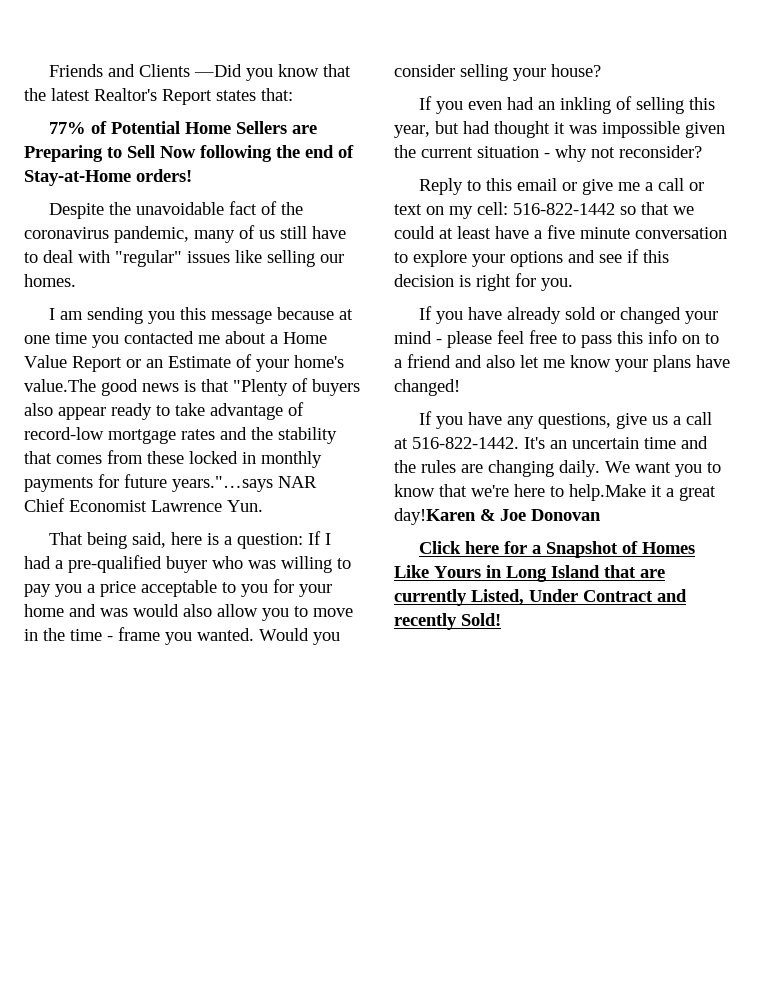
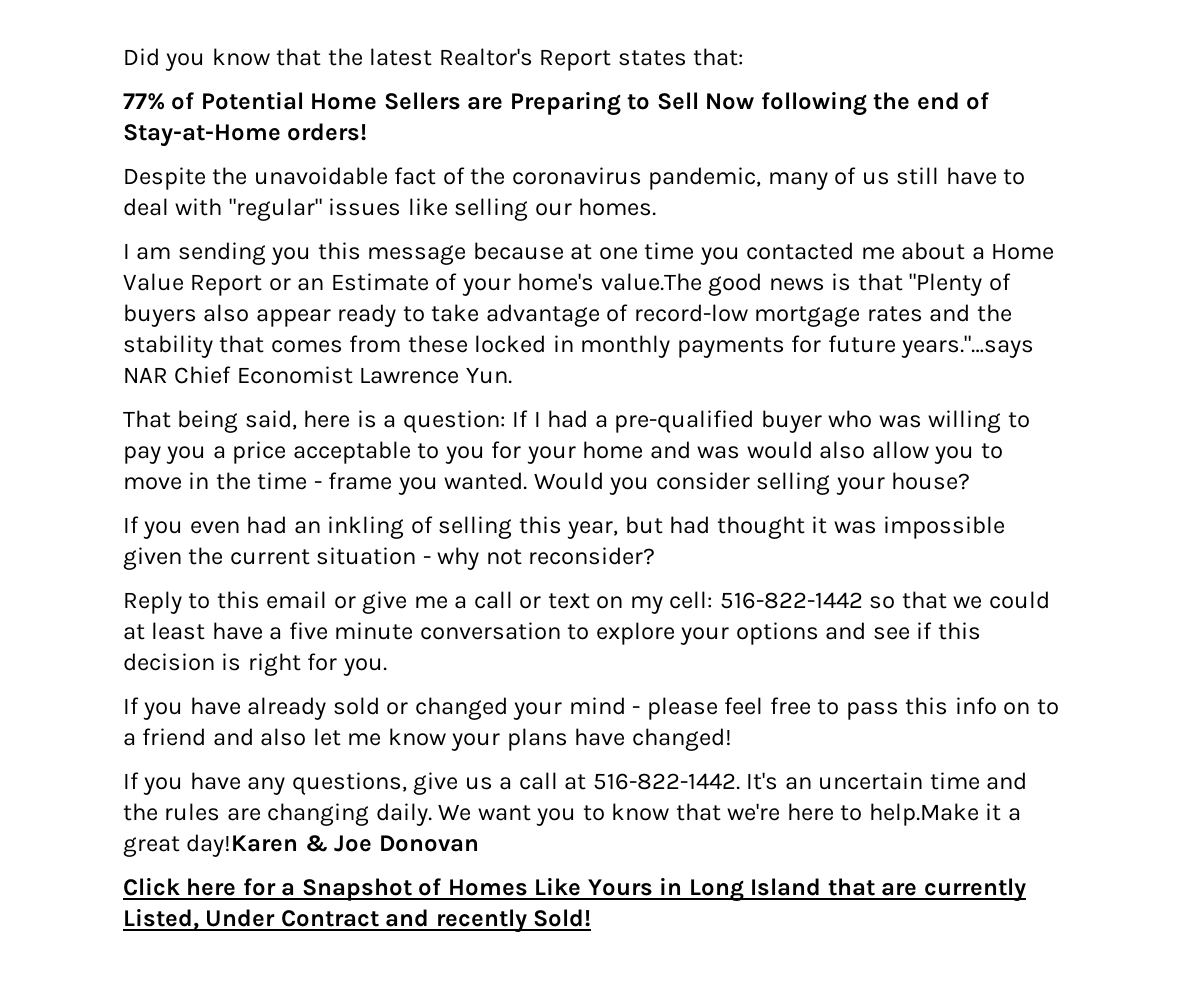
- Friends and Clients —Did you know that the latest Realtor's Report states that:
+ Did you know that the latest Realtor's Report states that:

